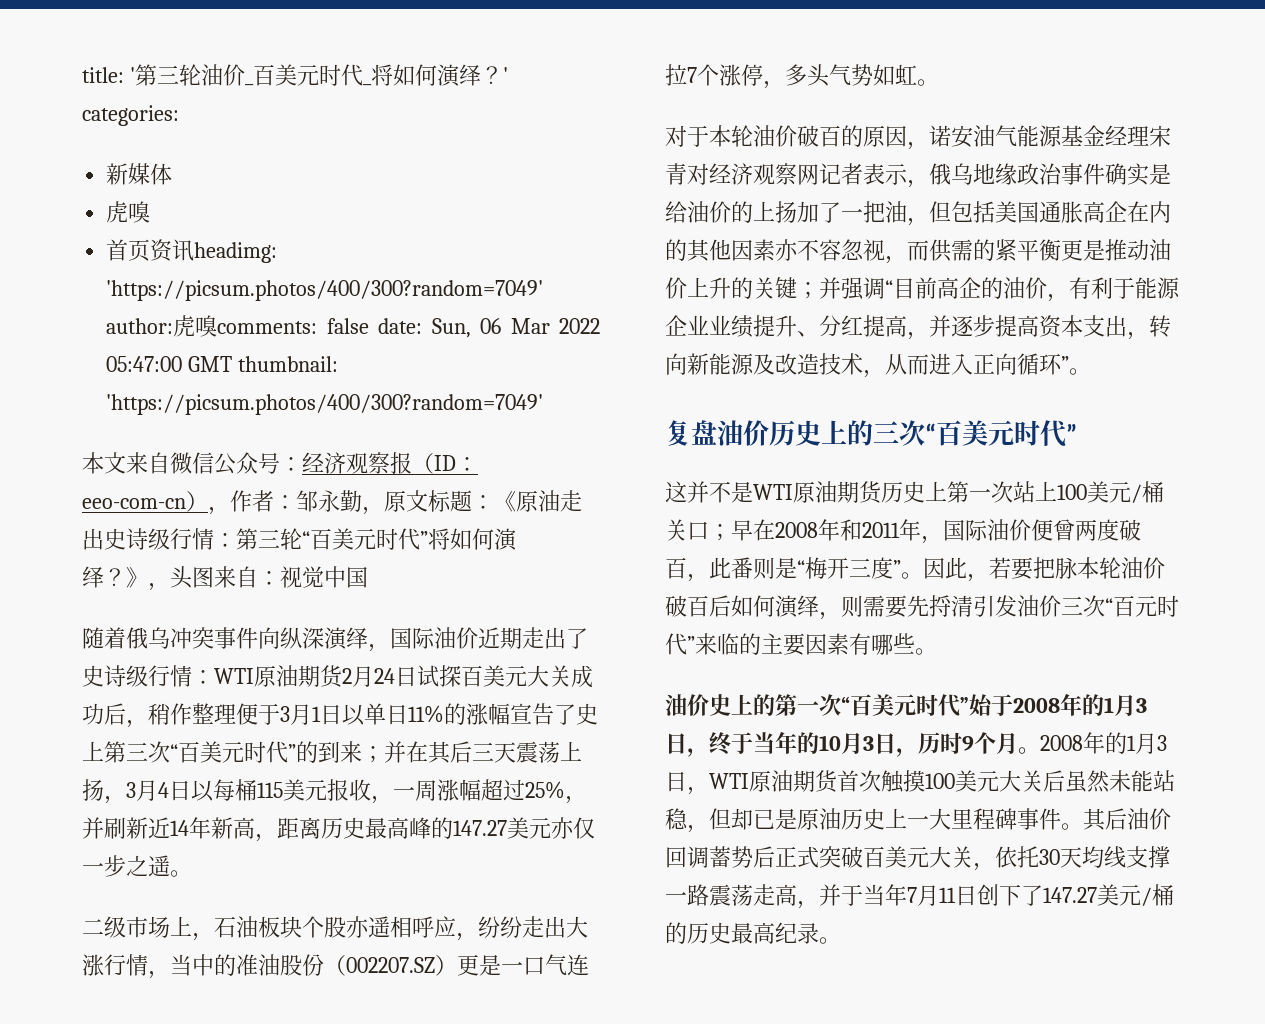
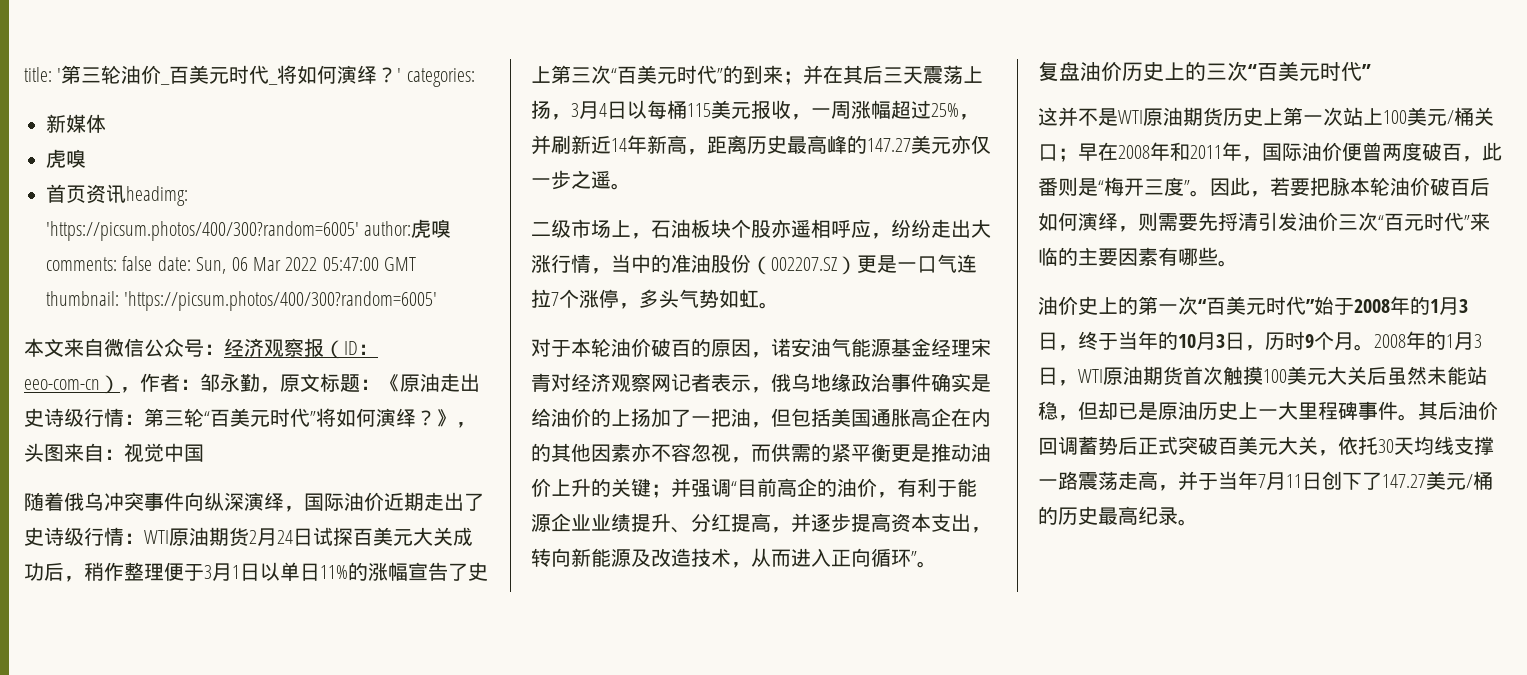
- 首页资讯headimg: 'https://picsum.photos/400/300?random=7049' author:虎嗅comments: false date: Sun, 06 Mar 2022 05:47:00 GMT thumbnail: 'https://picsum.photos/400/300?random=7049'
+ 首页资讯headimg: 'https://picsum.photos/400/300?random=6005' author:虎嗅comments: false date: Sun, 06 Mar 2022 05:47:00 GMT thumbnail: 'https://picsum.photos/400/300?random=6005'

